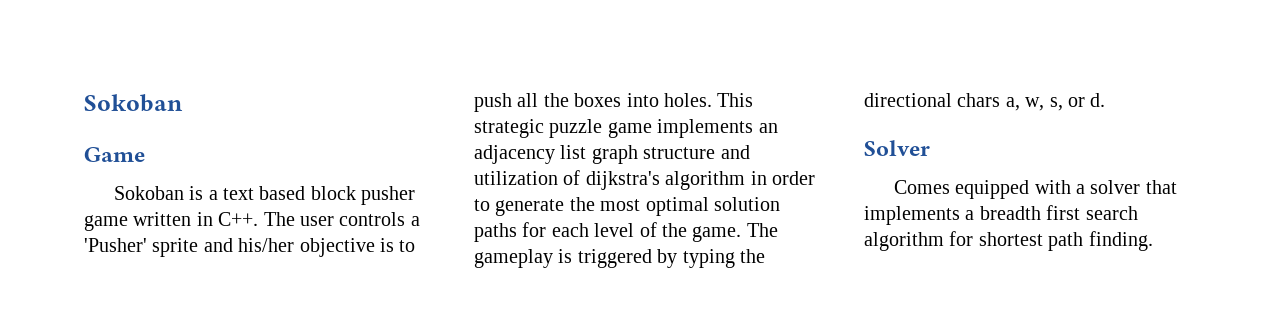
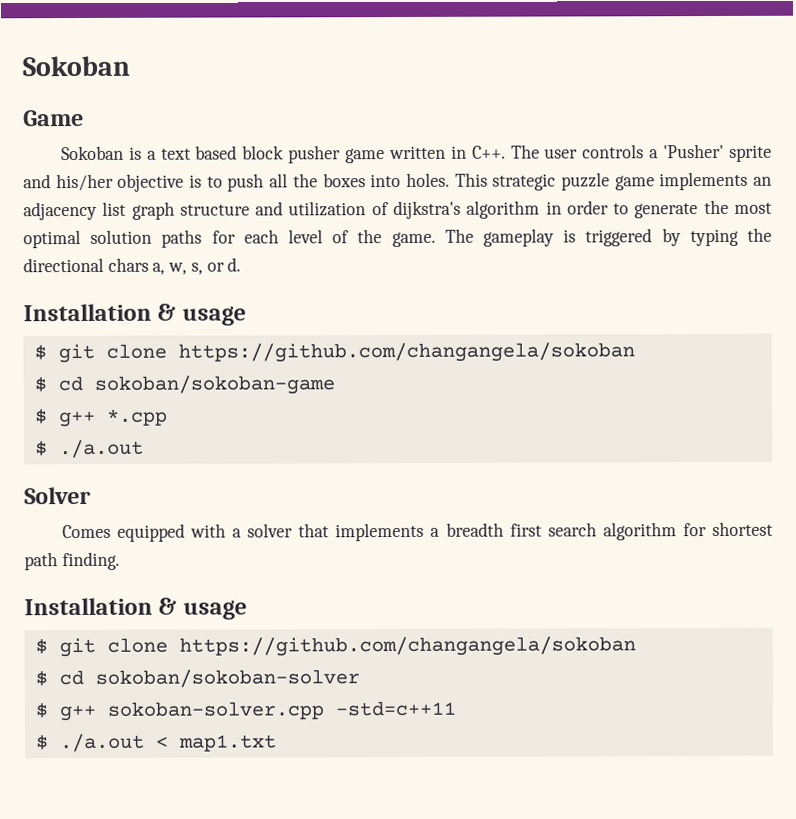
  The gameplay is triggered by typing the directional chars a, w, s, or d.
+ Installation & usage
+ $ git clone https://github.com/changangela/sokoban
+ $ cd sokoban/sokoban-game
+ $ g++ *.cpp
+ $ ./a.out
  Comes equipped with a solver that implements a breadth first search algorithm for shortest path finding.
+ Installation & usage
+ $ git clone https://github.com/changangela/sokoban
+ $ cd sokoban/sokoban-solver
+ $ g++ sokoban-solver.cpp -std=c++11
+ $ ./a.out < map1.txt

